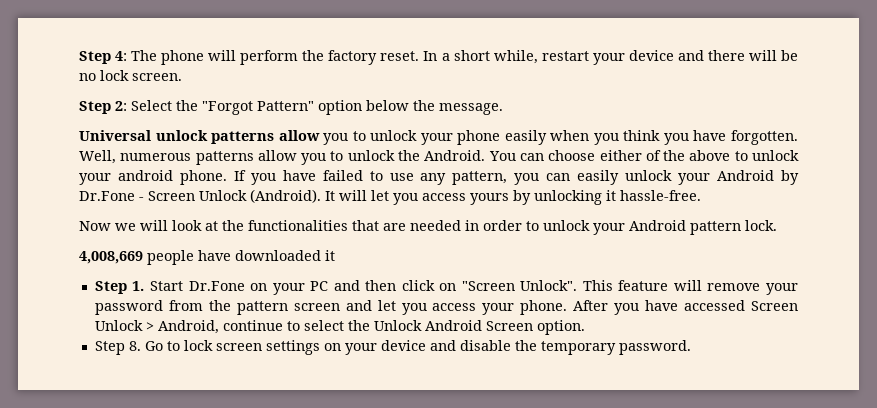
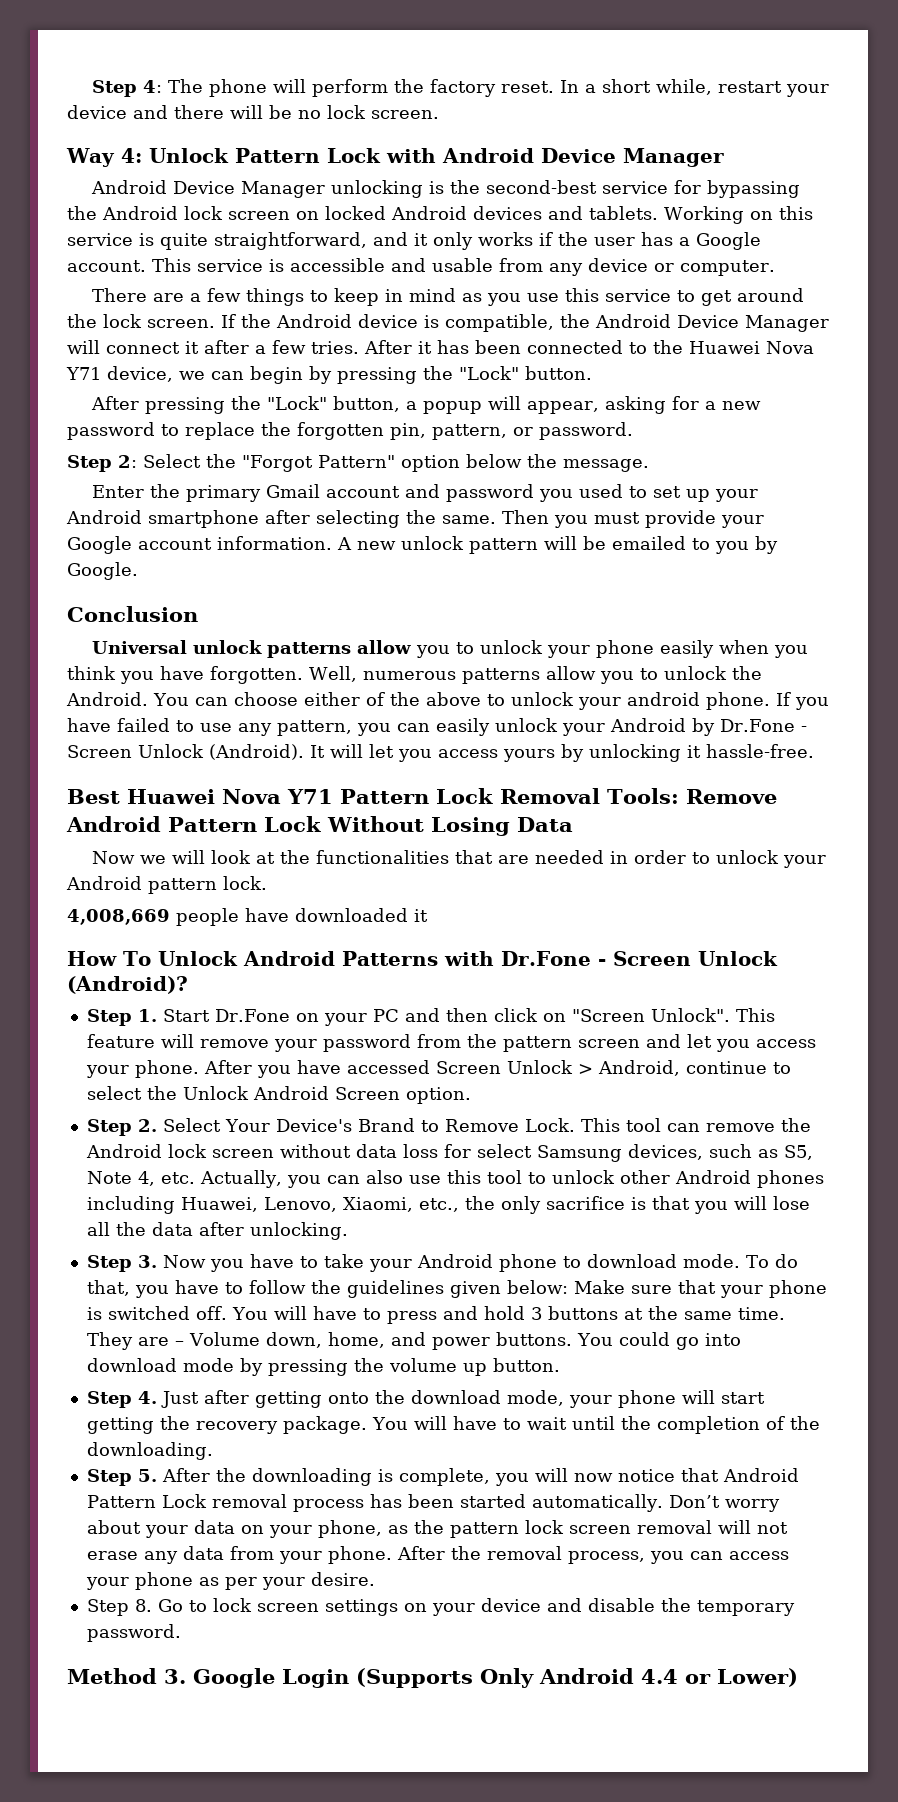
+ Way 4: Unlock Pattern Lock with Android Device Manager
+ Android Device Manager unlocking is the second-best service for bypassing the Android lock screen on locked Android devices and tablets. Working on this service is quite straightforward, and it only works if the user has a Google account. This service is accessible and usable from any device or computer.
+ There are a few things to keep in mind as you use this service to get around the lock screen. If the Android device is compatible, the Android Device Manager will connect it after a few tries. After it has been connected to the Huawei Nova Y71 device, we can begin by pressing the "Lock" button.
+ After pressing the "Lock" button, a popup will appear, asking for a new password to replace the forgotten pin, pattern, or password.
+ Enter the primary Gmail account and password you used to set up your Android smartphone after selecting the same. Then you must provide your Google account information. A new unlock pattern will be emailed to you by Google.
+ Conclusion
+ Best Huawei Nova Y71 Pattern Lock Removal Tools: Remove Android Pattern Lock Without Losing Data
+ How To Unlock Android Patterns with Dr.Fone - Screen Unlock (Android)?
+ Step 2. Select Your Device's Brand to Remove Lock. This tool can remove the Android lock screen without data loss for select Samsung devices, such as S5, Note 4, etc. Actually, you can also use this tool to unlock other Android phones including Huawei, Lenovo, Xiaomi, etc., the only sacrifice is that you will lose all the data after unlocking.
+ Step 3. Now you have to take your Android phone to download mode. To do that, you have to follow the guidelines given below: Make sure that your phone is switched off. You will have to press and hold 3 buttons at the same time. They are – Volume down, home, and power buttons. You could go into download mode by pressing the volume up button.
+ Step 4. Just after getting onto the download mode, your phone will start getting the recovery package. You will have to wait until the completion of the downloading.
+ Step 5. After the downloading is complete, you will now notice that Android Pattern Lock removal process has been started automatically. Don’t worry about your data on your phone, as the pattern lock screen removal will not erase any data from your phone. After the removal process, you can access your phone as per your desire.
+ Method 3. Google Login (Supports Only Android 4.4 or Lower)

